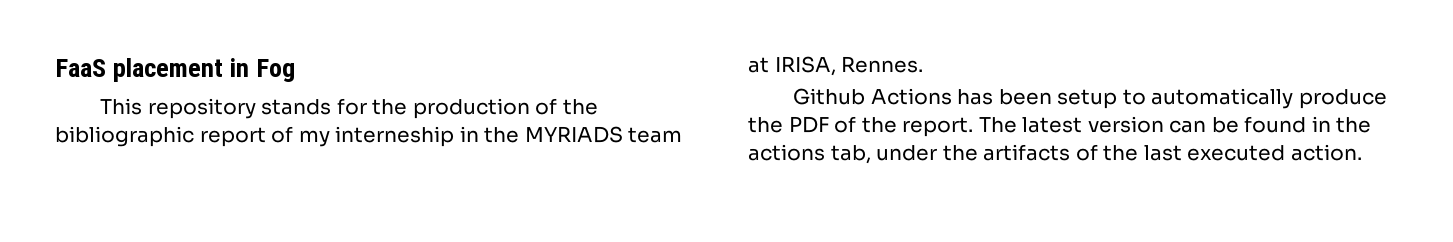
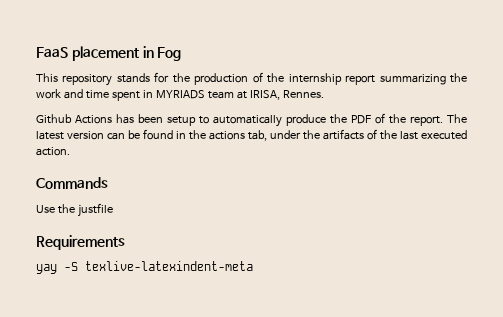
- This repository stands for the production of the bibliographic report of my interneship in the MYRIADS team at IRISA, Rennes.
+ This repository stands for the production of the internship report summarizing the work and time spent in MYRIADS team at IRISA, Rennes.
+ Commands
+ Use the justfile
+ Requirements
+ yay -S texlive-latexindent-meta

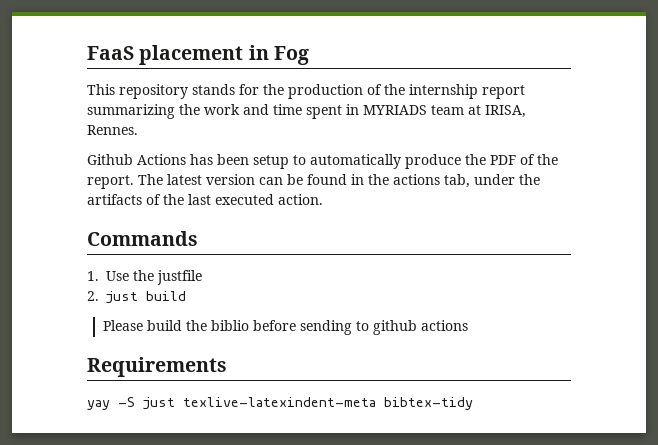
- Use the justfile
+ 1. Use the justfile
+ 2. just build
+ Please build the biblio before sending to github actions
- yay -S texlive-latexindent-meta
+ yay -S just texlive-latexindent-meta bibtex-tidy

